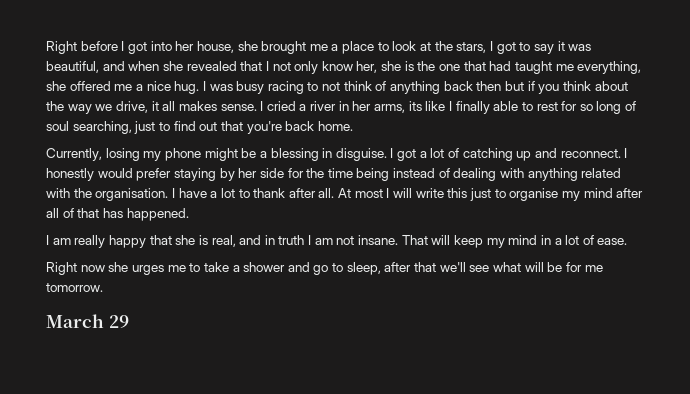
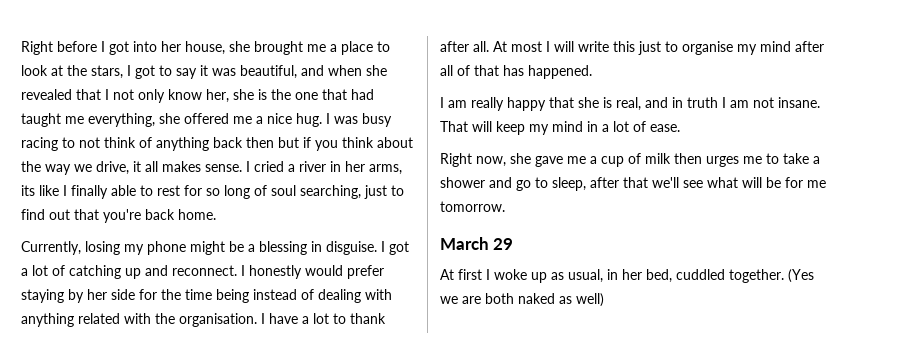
- Right now she urges me to take a shower and go to sleep, after that we'll see what will be for me tomorrow.
+ Right now, she gave me a cup of milk then urges me to take a shower and go to sleep, after that we'll see what will be for me tomorrow.
+ At first I woke up as usual, in her bed, cuddled together. (Yes we are both naked as well)

